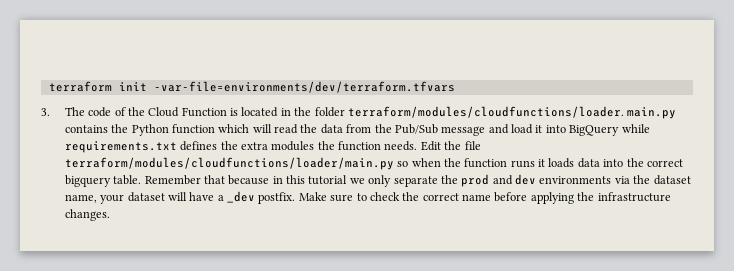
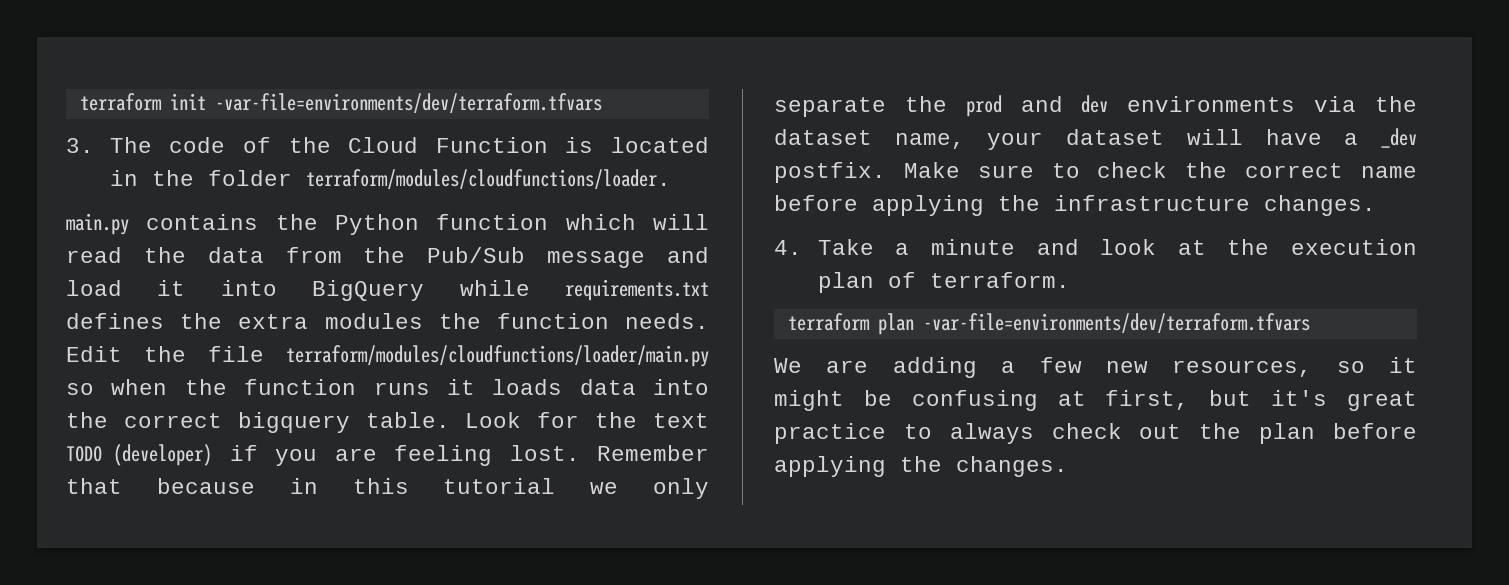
- 3. The code of the Cloud Function is located in the folder terraform/modules/cloudfunctions/loader. main.py contains the Python function which will read the data from the Pub/Sub message and load it into BigQuery while requirements.txt defines the extra modules the function needs.
+ 3. The code of the Cloud Function is located in the folder terraform/modules/cloudfunctions/loader.
+ main.py contains the Python function which will read the data from the Pub/Sub message and load it into BigQuery while requirements.txt defines the extra modules the function needs.
+ Look for the text TODO (developer) if you are feeling lost.
+ 4. Take a minute and look at the execution plan of terraform.
+ terraform plan -var-file=environments/dev/terraform.tfvars
+ We are adding a few new resources, so it might be confusing at first, but it's great practice to always check out the plan before applying the changes.

